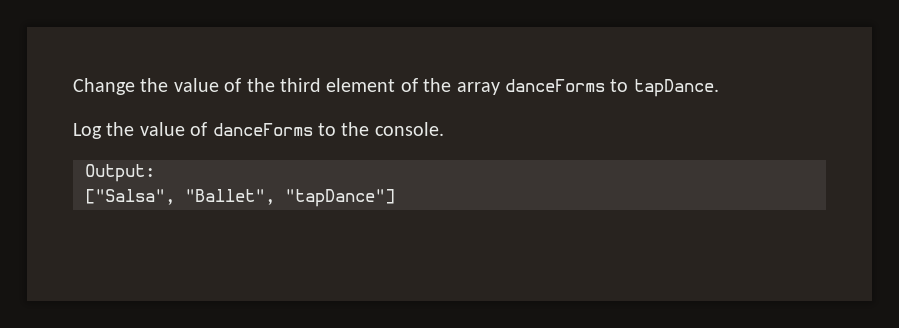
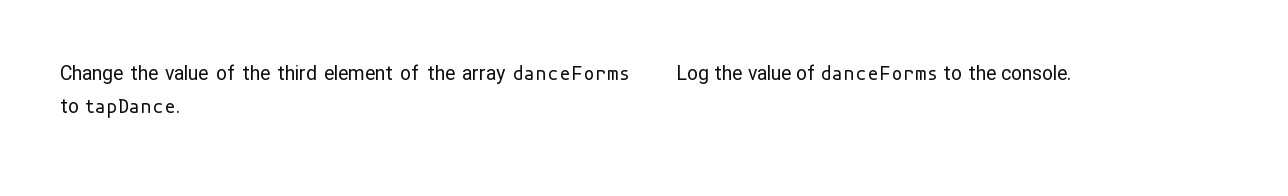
- Output:
- ["Salsa", "Ballet", "tapDance"]

